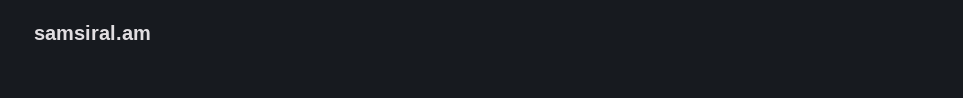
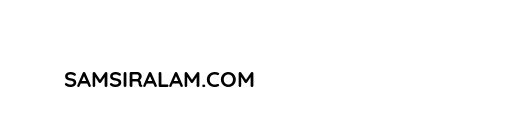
- samsiral.am
+ SAMSIRALAM.COM

